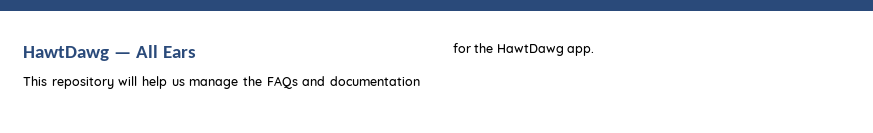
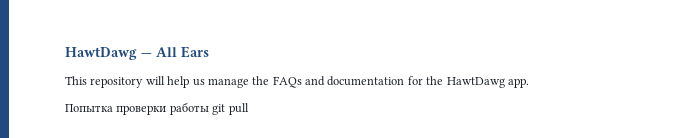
+ Попытка проверки работы git pull

